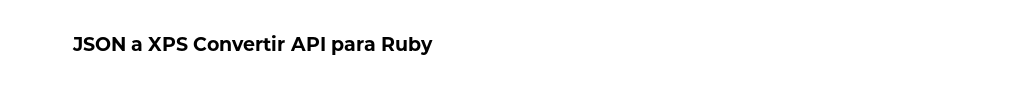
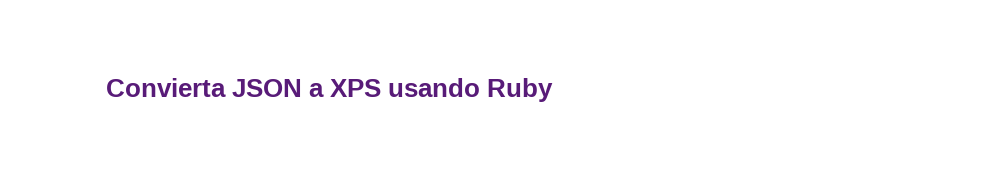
- JSON a XPS Convertir API para Ruby
+ Convierta JSON a XPS usando Ruby

